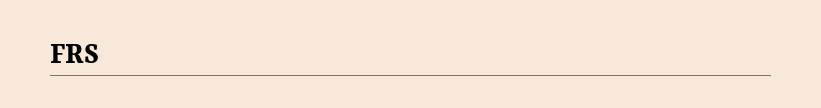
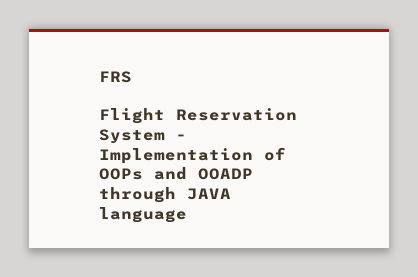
+ Flight Reservation System - Implementation of OOPs and OOADP through JAVA language

